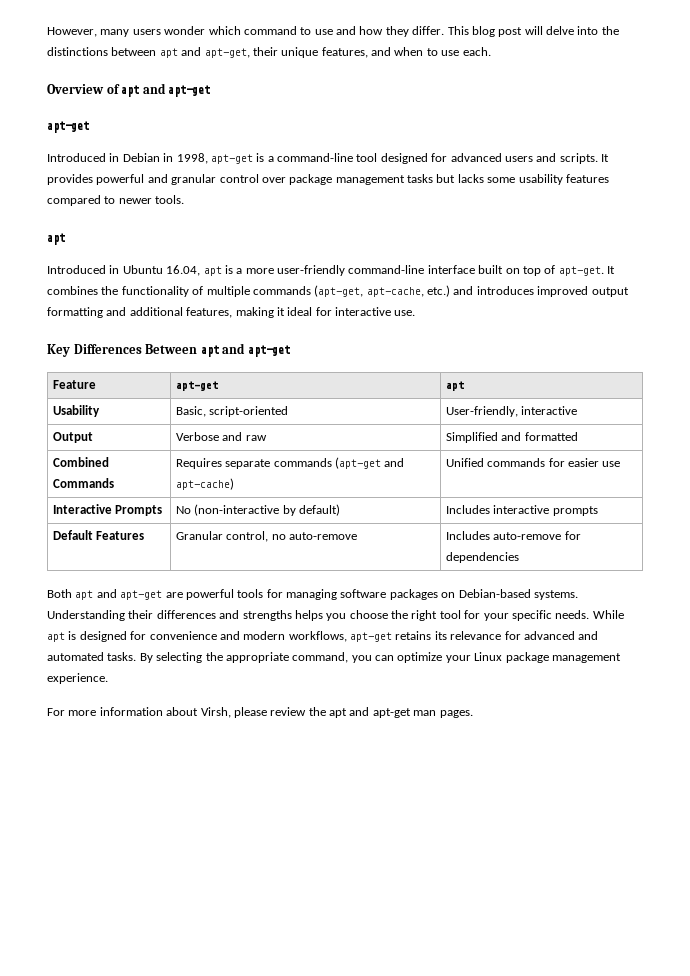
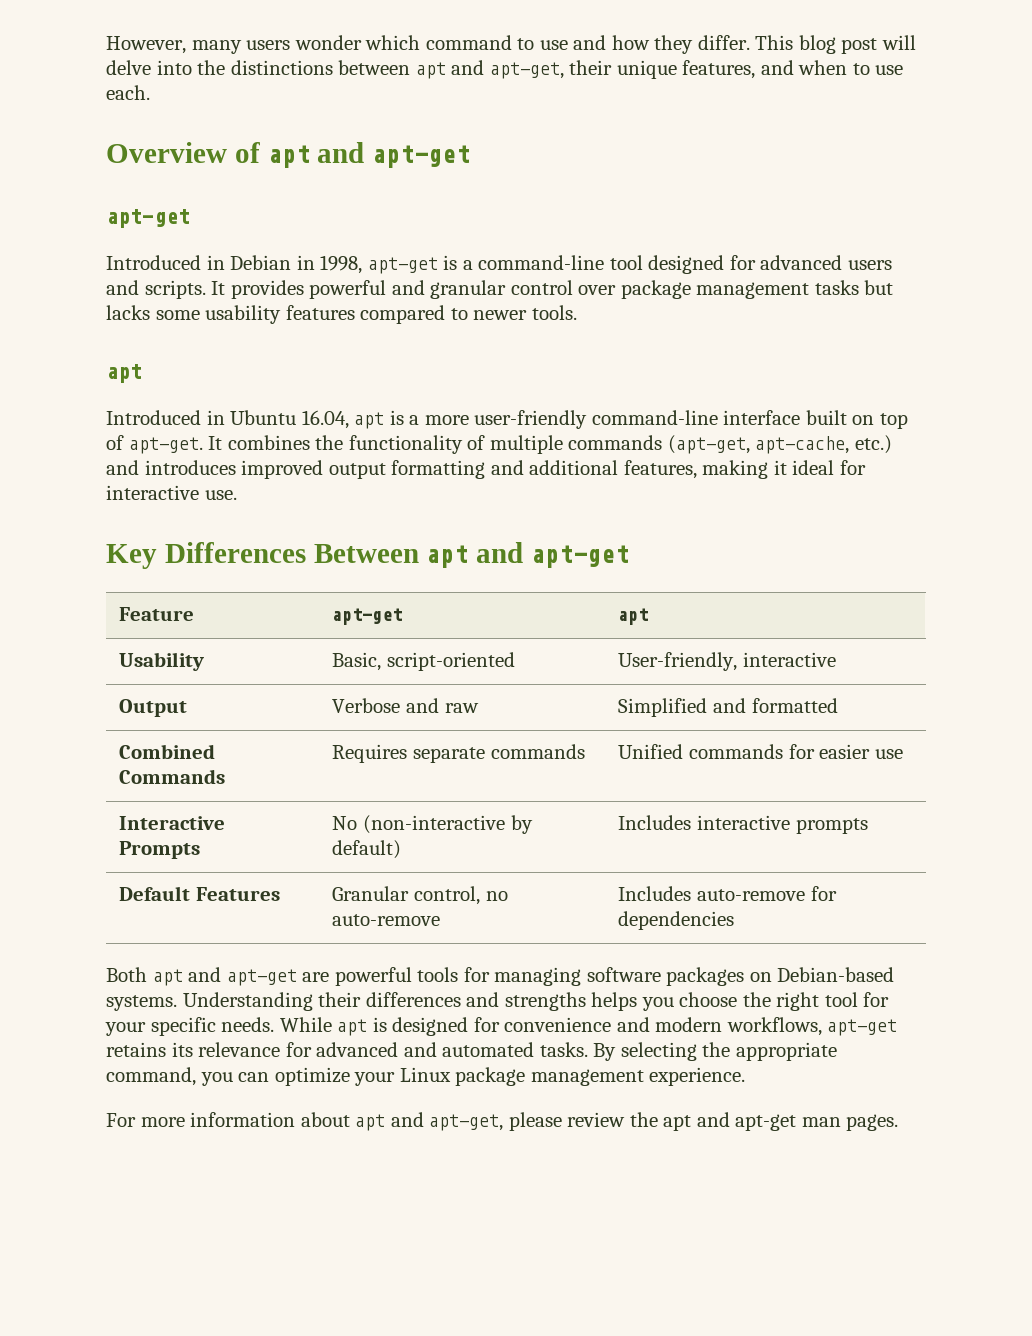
- Combined Commands | Requires separate commands (apt-get and apt-cache) | Unified commands for easier use
+ Combined Commands | Requires separate commands | Unified commands for easier use
- For more information about Virsh, please review the apt and apt-get man pages.
+ For more information about apt and apt-get, please review the apt and apt-get man pages.

